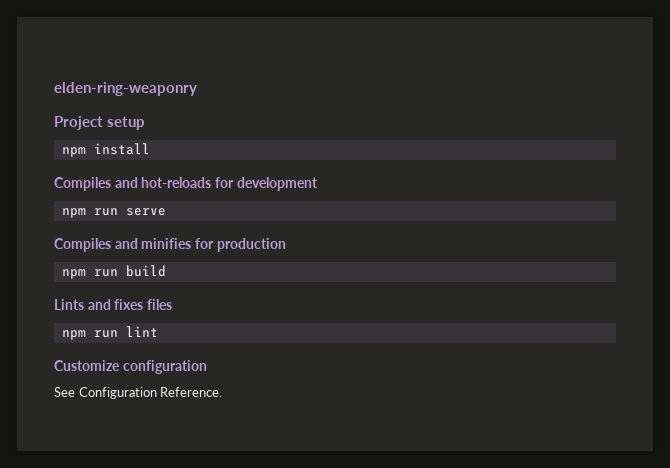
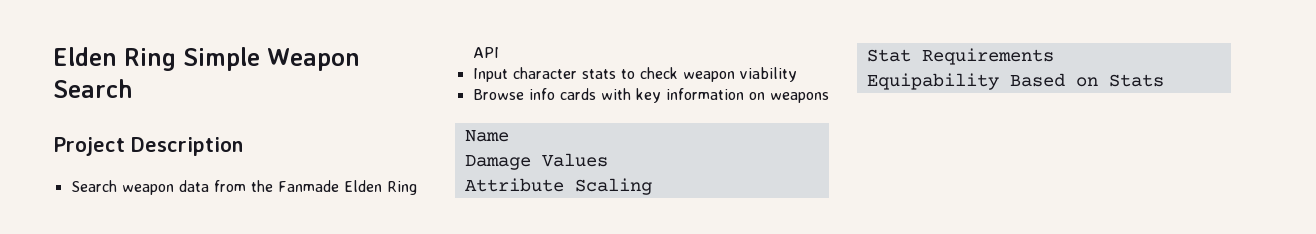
- elden-ring-weaponry
- Project setup
- npm install
- Compiles and hot-reloads for development
- npm run serve
- Compiles and minifies for production
- npm run build
- Lints and fixes files
- npm run lint
- Customize configuration
- See Configuration Reference.
+ Elden Ring Simple Weapon Search
+ Project Description
+ Search weapon data from the Fanmade Elden Ring API
+ Input character stats to check weapon viability
+ Browse info cards with key information on weapons
+ Name
+ Damage Values
+ Attribute Scaling
+ Stat Requirements
+ Equipability Based on Stats

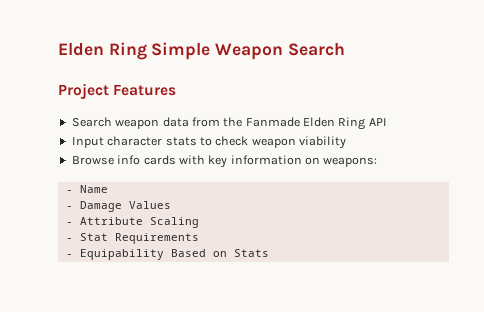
- Project Description
+ Project Features
- Browse info cards with key information on weapons
- Name
+ Browse info cards with key information on weapons:
+ - Name
- Damage Values
+ - Damage Values
- Attribute Scaling
+ - Attribute Scaling
- Stat Requirements
+ - Stat Requirements
- Equipability Based on Stats
+ - Equipability Based on Stats

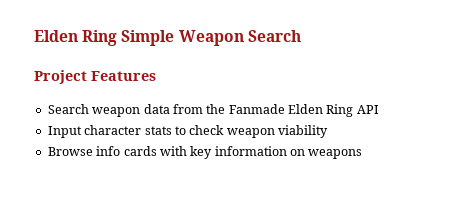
- Browse info cards with key information on weapons:
- - Name
- - Damage Values
- - Attribute Scaling
- - Stat Requirements
- - Equipability Based on Stats
+ Browse info cards with key information on weapons

